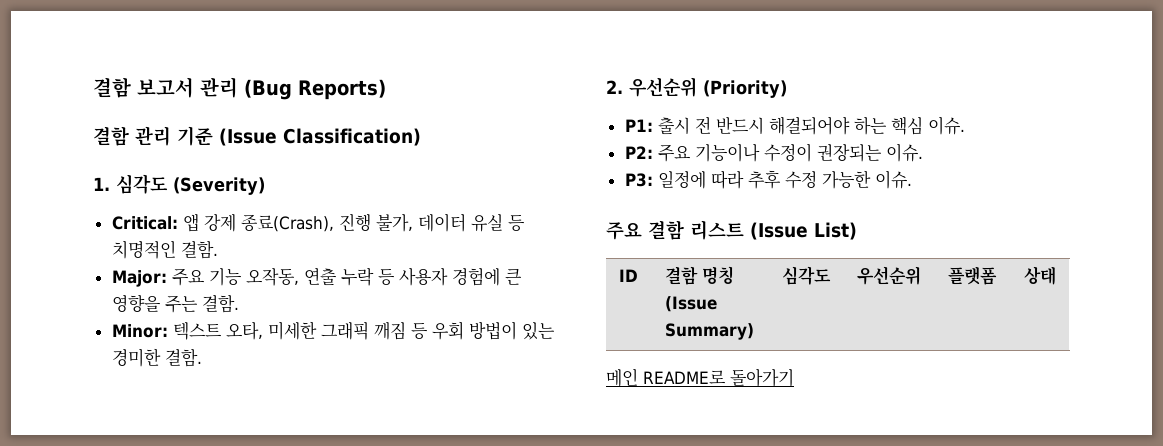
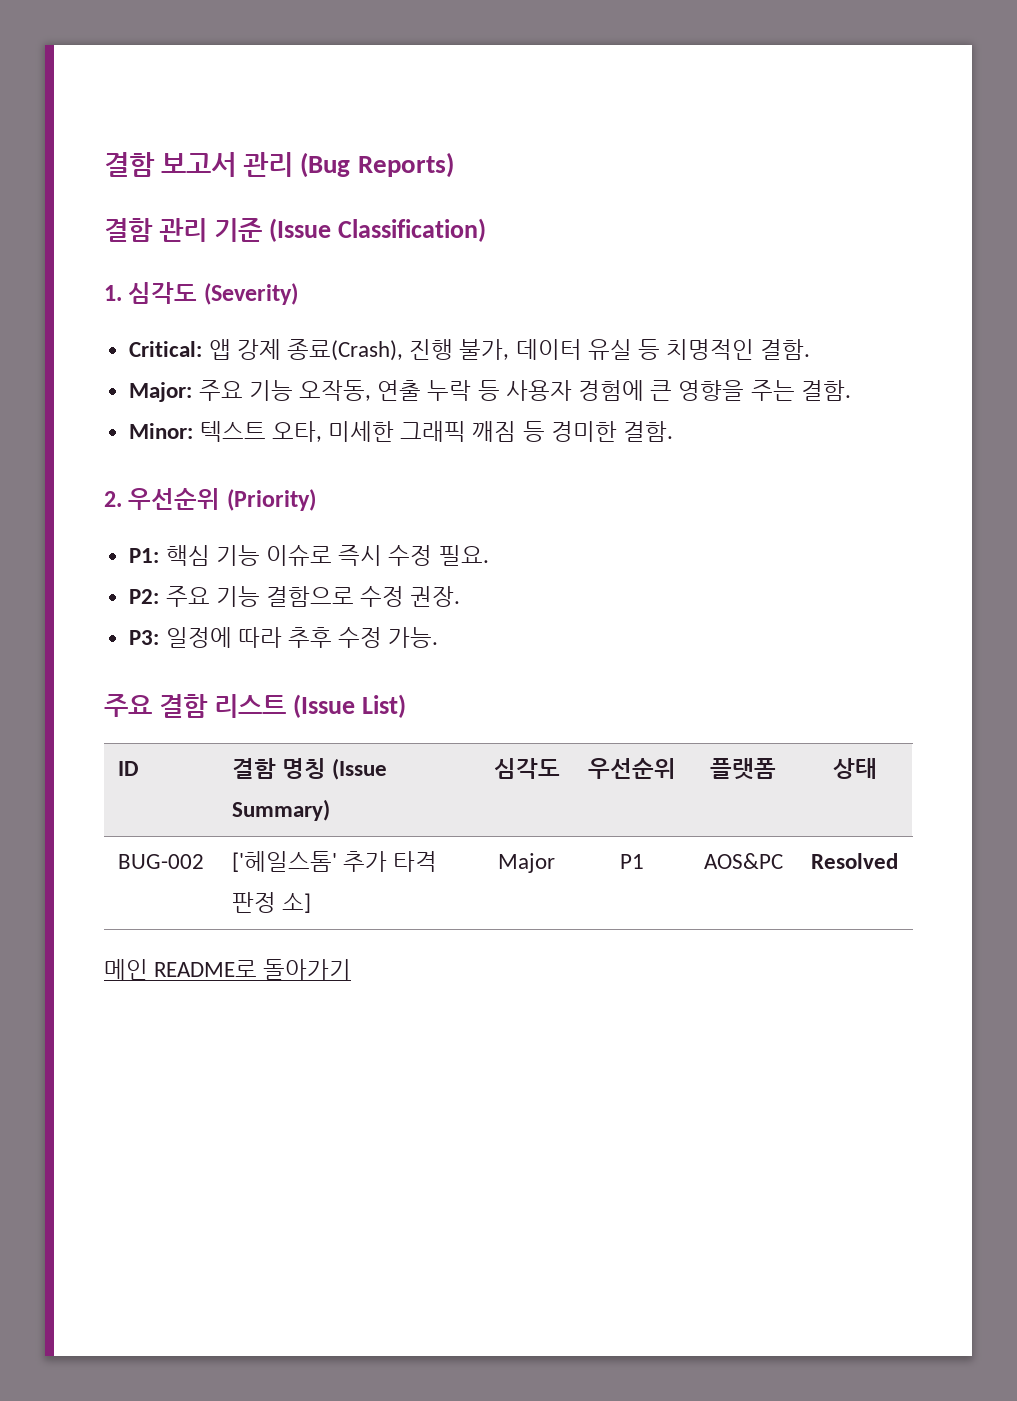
- Minor: 텍스트 오타, 미세한 그래픽 깨짐 등 우회 방법이 있는 경미한 결함.
+ Minor: 텍스트 오타, 미세한 그래픽 깨짐 등 경미한 결함.
- P1: 출시 전 반드시 해결되어야 하는 핵심 이슈.
- P2: 주요 기능이나 수정이 권장되는 이슈.
+ P1: 핵심 기능 이슈로 즉시 수정 필요.
+ P2: 주요 기능 결함으로 수정 권장.
- P3: 일정에 따라 추후 수정 가능한 이슈.
+ P3: 일정에 따라 추후 수정 가능.
+ BUG-002 | ['헤일스톰' 추가 타격 판정 소] | Major | P1 | AOS&PC | Resolved

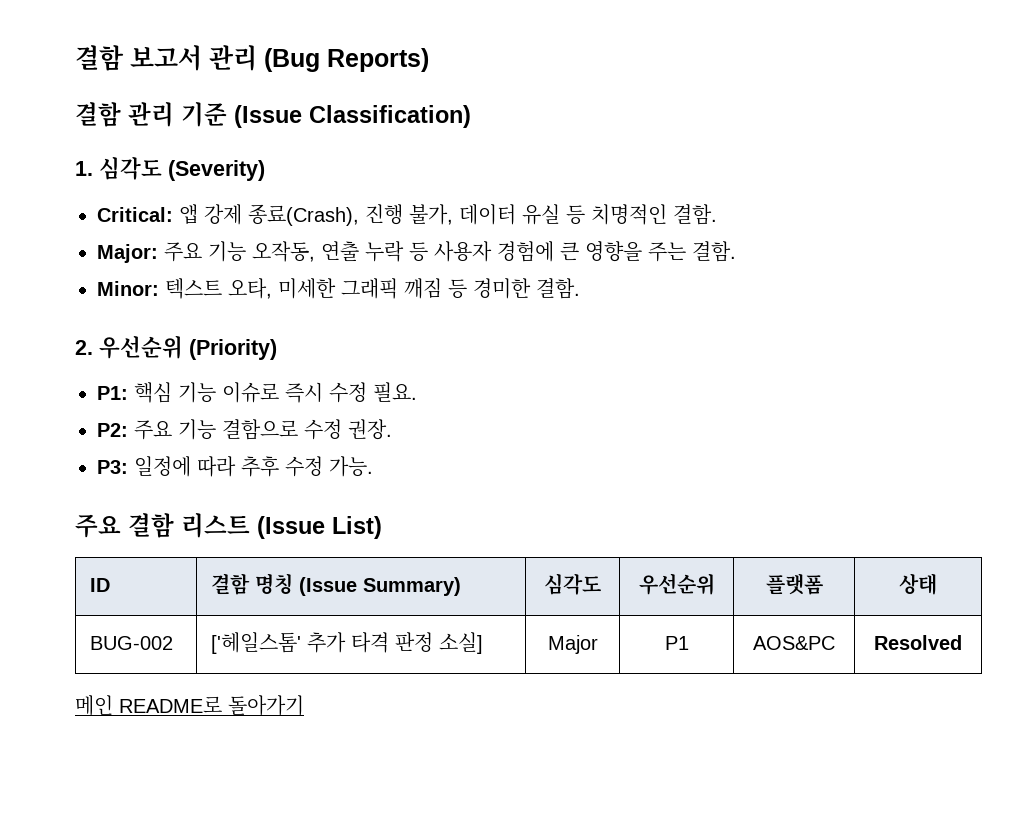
- BUG-002 | ['헤일스톰' 추가 타격 판정 소] | Major | P1 | AOS&PC | Resolved
+ BUG-002 | ['헤일스톰' 추가 타격 판정 소실] | Major | P1 | AOS&PC | Resolved

